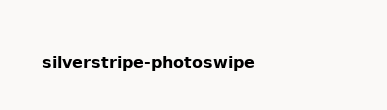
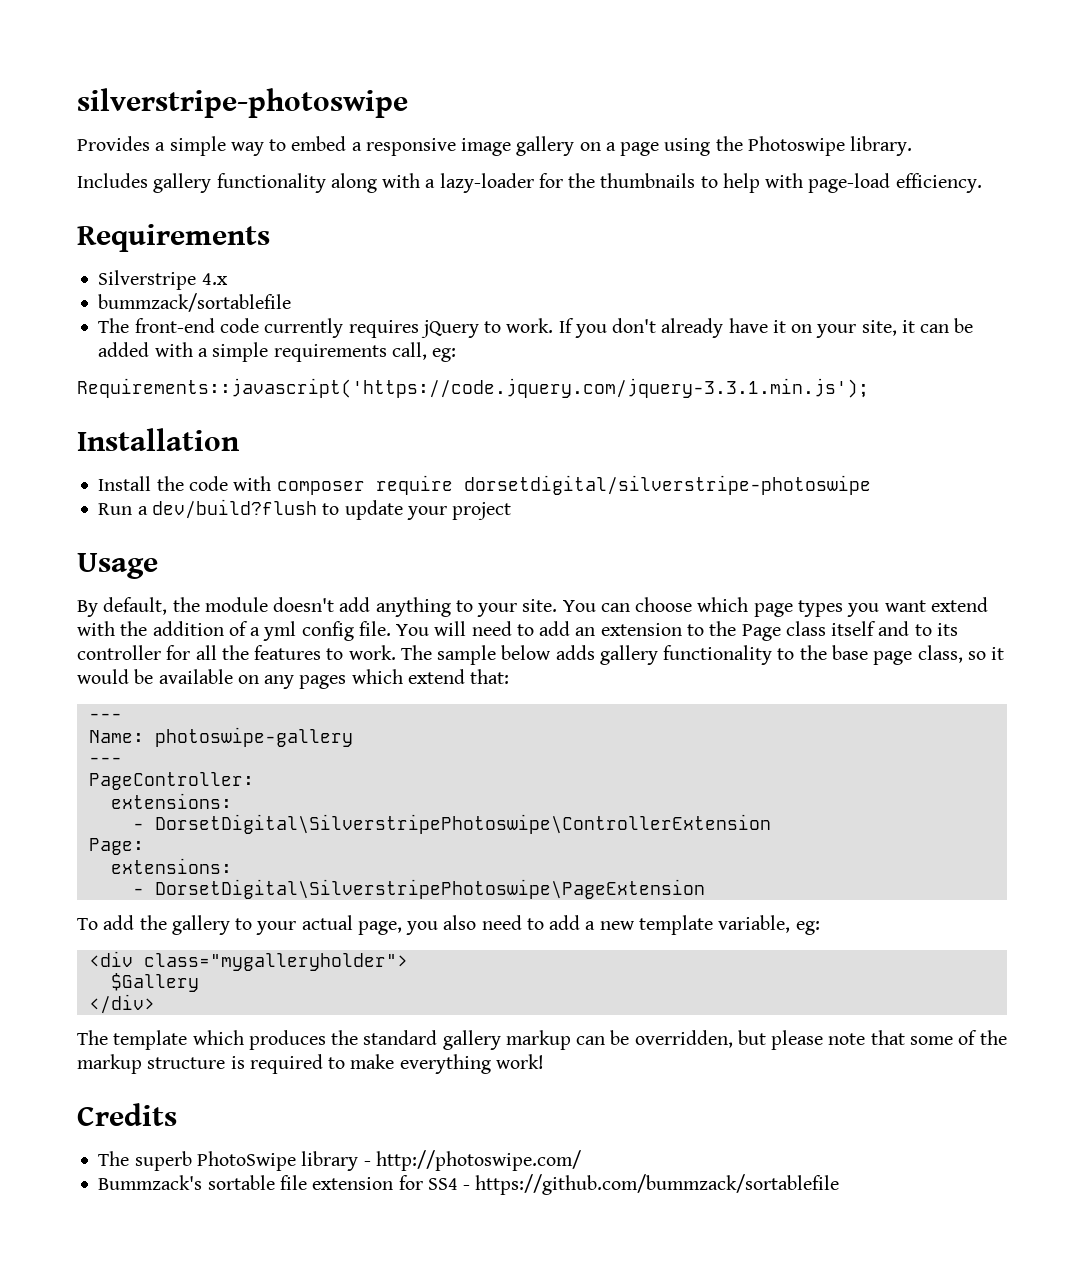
+ Provides a simple way to embed a responsive image gallery on a page using the Photoswipe library.
+ Includes gallery functionality along with a lazy-loader for the thumbnails to help with page-load efficiency.
+ Requirements
+ Silverstripe 4.x
+ bummzack/sortablefile
+ The front-end code currently requires jQuery to work. If you don't already have it on your site, it can be added with a simple requirements call, eg:
+ Requirements::javascript('https://code.jquery.com/jquery-3.3.1.min.js');
+ Installation
+ Install the code with composer require dorsetdigital/silverstripe-photoswipe
+ Run a dev/build?flush to update your project
+ Usage
+ By default, the module doesn't add anything to your site. You can choose which page types you want extend with the addition of a yml config file. You will need to add an extension to the Page class itself and to its controller for all the features to work. The sample below adds gallery functionality to the base page class, so it would be available on any pages which extend that:
+ ---
+ Name: photoswipe-gallery
+ ---
+ PageController:
+ extensions:
+ - DorsetDigital\SilverstripePhotoswipe\ControllerExtension
+ Page:
+ extensions:
+ - DorsetDigital\SilverstripePhotoswipe\PageExtension
+ To add the gallery to your actual page, you also need to add a new template variable, eg:
+ <div class="mygalleryholder">
+ $Gallery
+ </div>
+ The template which produces the standard gallery markup can be overridden, but please note that some of the markup structure is required to make everything work!
+ Credits
+ The superb PhotoSwipe library - http://photoswipe.com/
+ Bummzack's sortable file extension for SS4 - https://github.com/bummzack/sortablefile

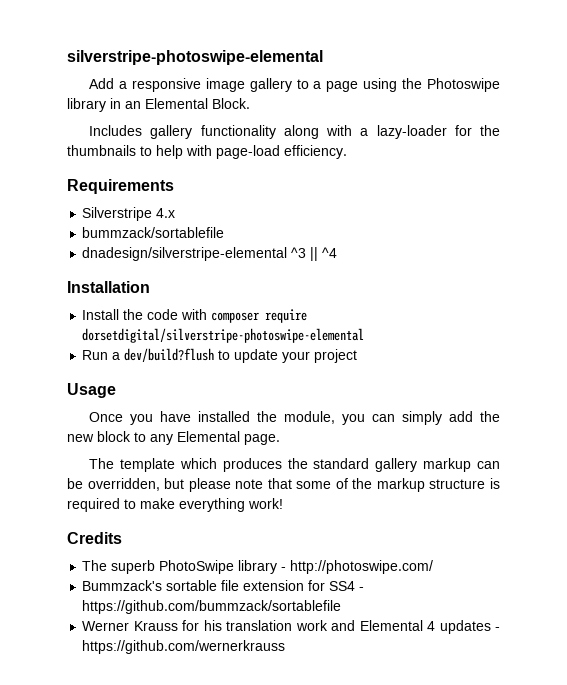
- silverstripe-photoswipe
- Provides a simple way to embed a responsive image gallery on a page using the Photoswipe library.
+ silverstripe-photoswipe-elemental
+ Add a responsive image gallery to a page using the Photoswipe library in an Elemental Block.
- The front-end code currently requires jQuery to work. If you don't already have it on your site, it can be added with a simple requirements call, eg:
- Requirements::javascript('https://code.jquery.com/jquery-3.3.1.min.js');
+ dnadesign/silverstripe-elemental ^3 || ^4
- Install the code with composer require dorsetdigital/silverstripe-photoswipe
+ Install the code with composer require dorsetdigital/silverstripe-photoswipe-elemental
- By default, the module doesn't add anything to your site. You can choose which page types you want extend with the addition of a yml config file. You will need to add an extension to the Page class itself and to its controller for all the features to work. The sample below adds gallery functionality to the base page class, so it would be available on any pages which extend that:
- ---
- Name: photoswipe-gallery
- ---
- PageController:
- extensions:
- - DorsetDigital\SilverstripePhotoswipe\ControllerExtension
- Page:
- extensions:
- - DorsetDigital\SilverstripePhotoswipe\PageExtension
- To add the gallery to your actual page, you also need to add a new template variable, eg:
- <div class="mygalleryholder">
- $Gallery
- </div>
+ Once you have installed the module, you can simply add the new block to any Elemental page.
+ Werner Krauss for his translation work and Elemental 4 updates - https://github.com/wernerkrauss

